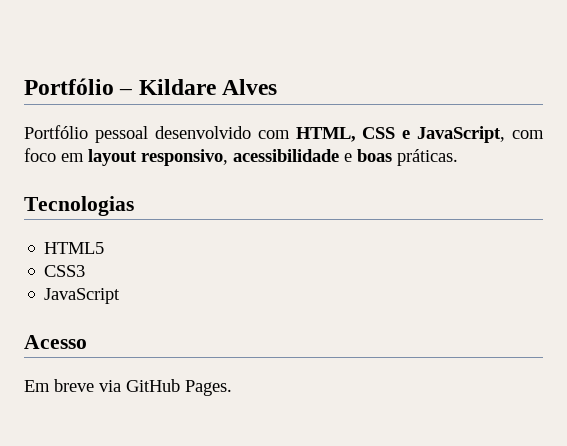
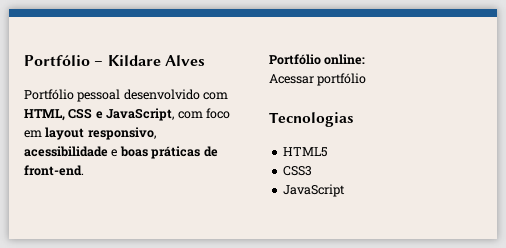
- Portfólio pessoal desenvolvido com HTML, CSS e JavaScript, com foco em layout responsivo, acessibilidade e boas práticas.
+ Portfólio pessoal desenvolvido com HTML, CSS e JavaScript, com foco em layout responsivo, acessibilidade e boas práticas de front-end.
+ Portfólio online:
+ Acessar portfólio
  Tecnologias
  HTML5
  CSS3
  JavaScript
- Acesso
- Em breve via GitHub Pages.

